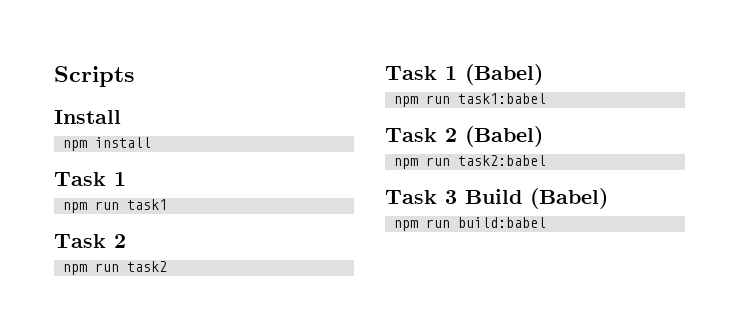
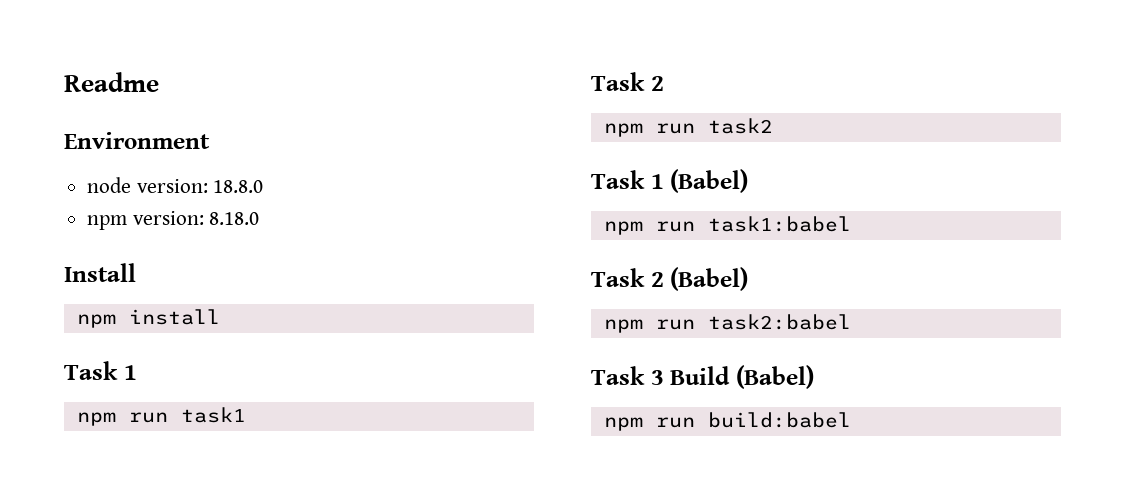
- Scripts
+ Readme
+ Environment
+ node version: 18.8.0
+ npm version: 8.18.0

